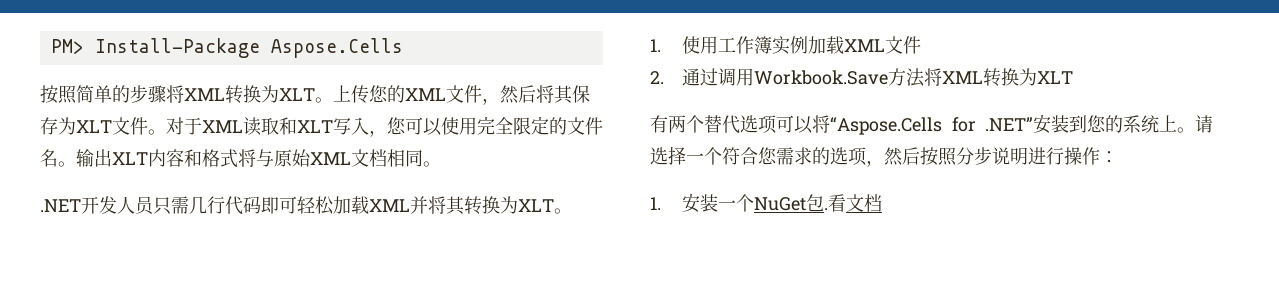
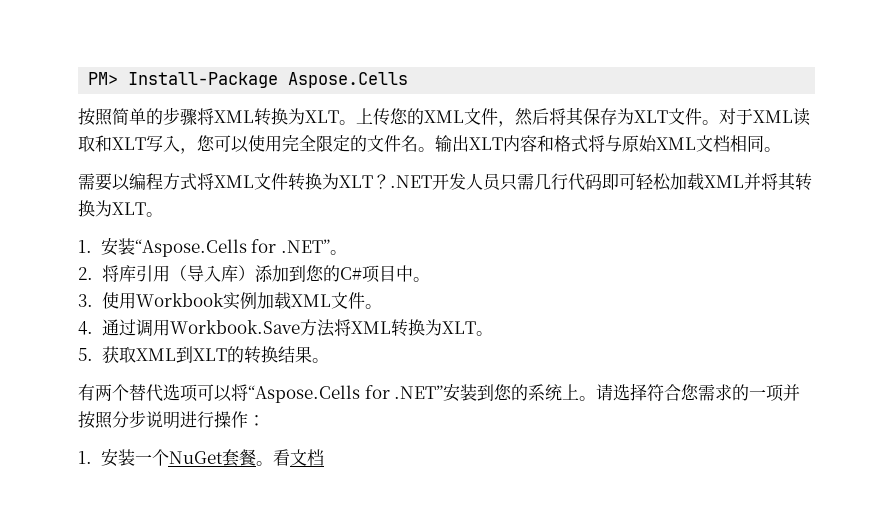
- .NET开发人员只需几行代码即可轻松加载XML并将其转换为XLT。
+ 需要以编程方式将XML文件转换为XLT？.NET开发人员只需几行代码即可轻松加载XML并将其转换为XLT。
- 1.使用工作簿实例加载XML文件
- 2.通过调用Workbook.Save方法将XML转换为XLT
+ 1.安装“Aspose.Cells for .NET”。
+ 2.将库引用（导入库）添加到您的C#项目中。
+ 3.使用Workbook实例加载XML文件。
+ 4.通过调用Workbook.Save方法将XML转换为XLT。
+ 5.获取XML到XLT的转换结果。
- 请选择一个符合您需求的选项，然后按照分步说明进行操作：
+ 请选择符合您需求的一项并按照分步说明进行操作：
- 1.安装一个NuGet包.
+ 1.安装一个NuGet套餐。

